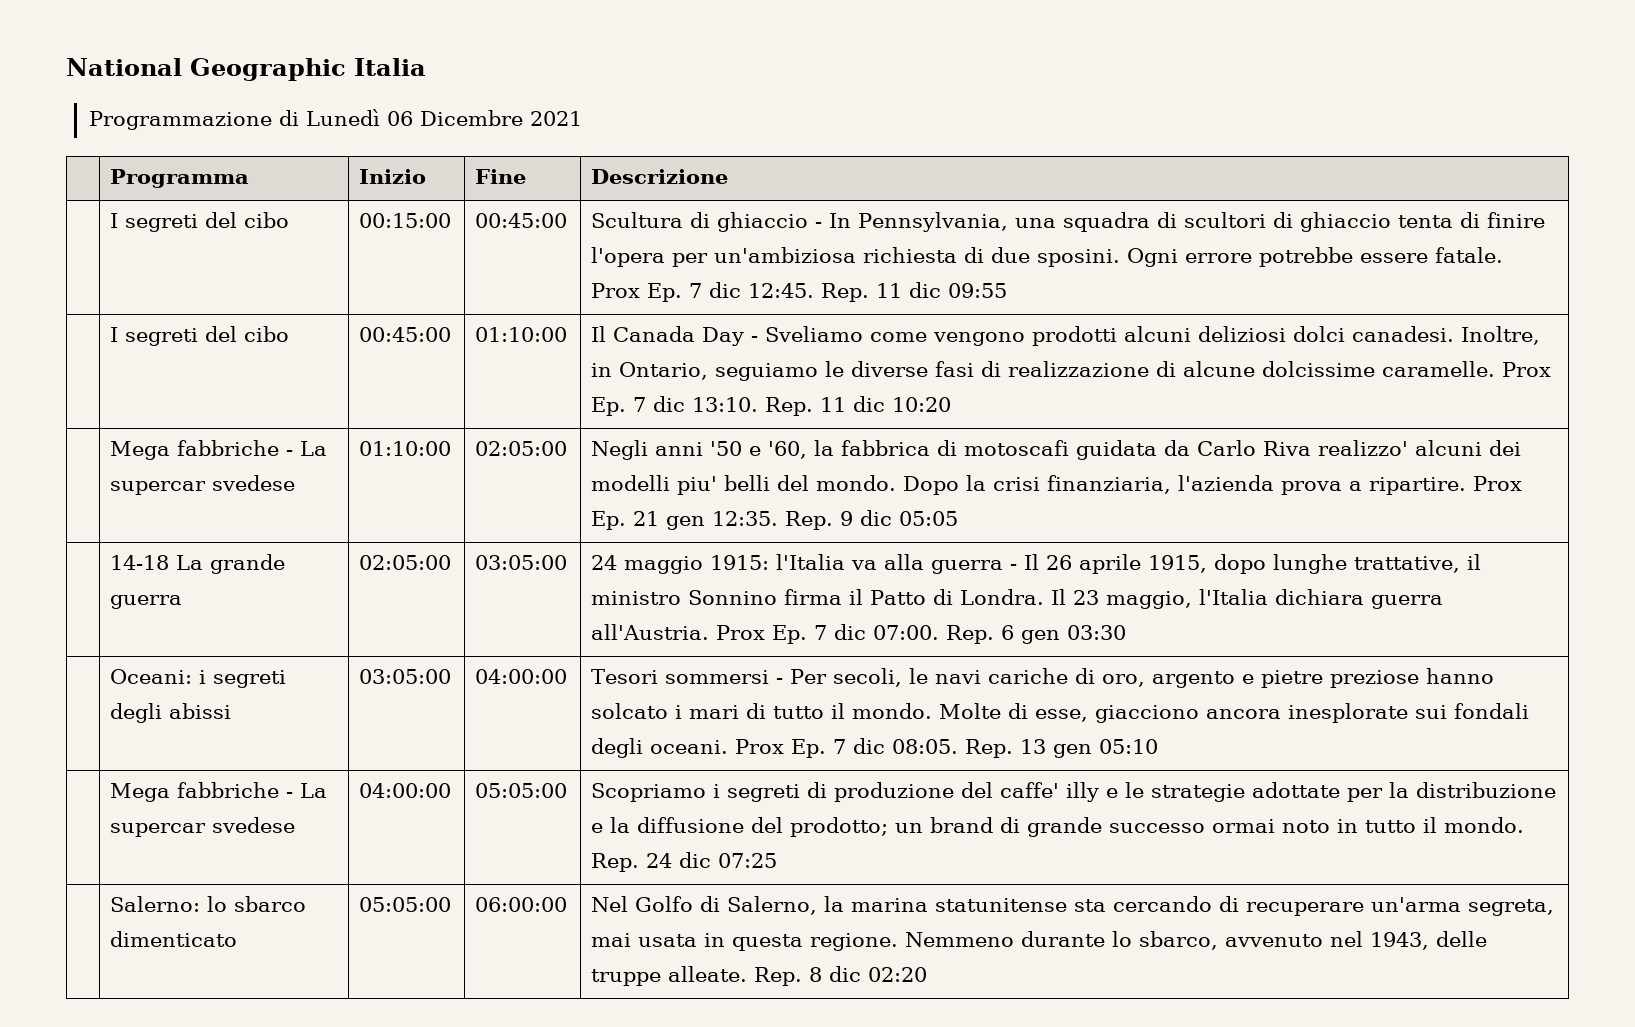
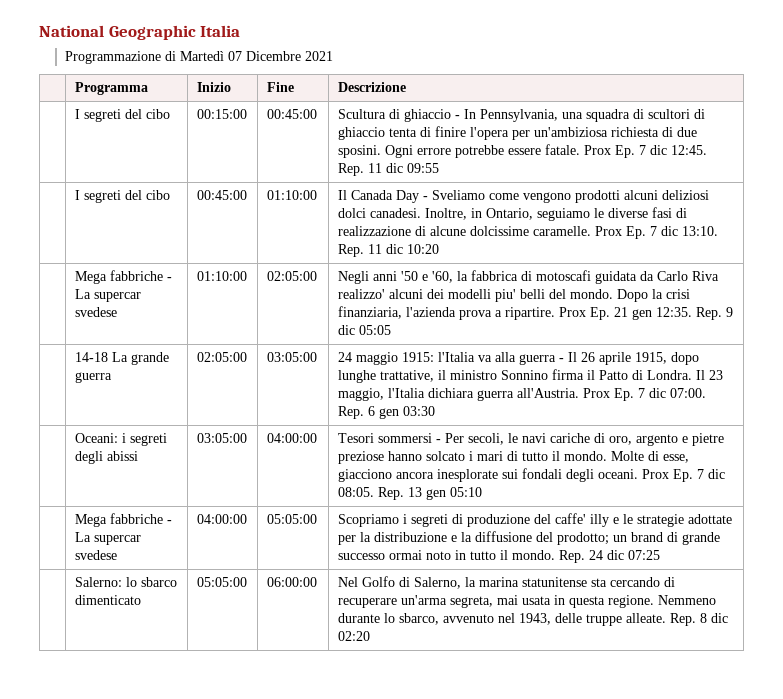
- Programmazione di Lunedì 06 Dicembre 2021
+ Programmazione di Martedì 07 Dicembre 2021

